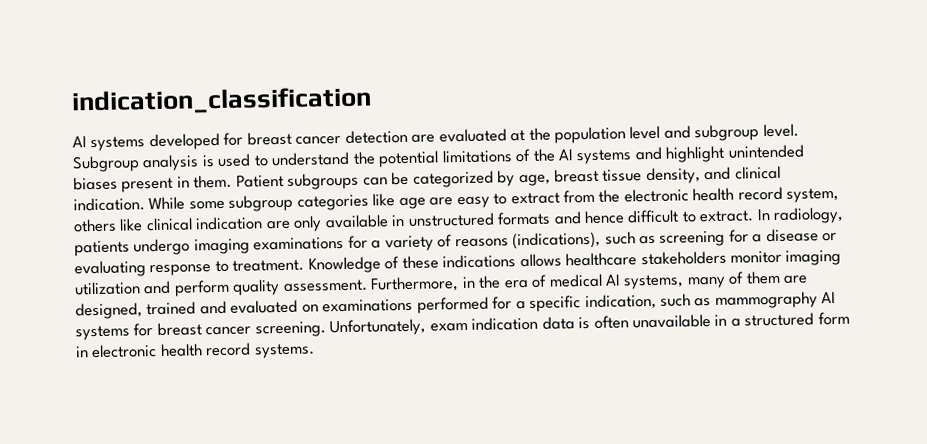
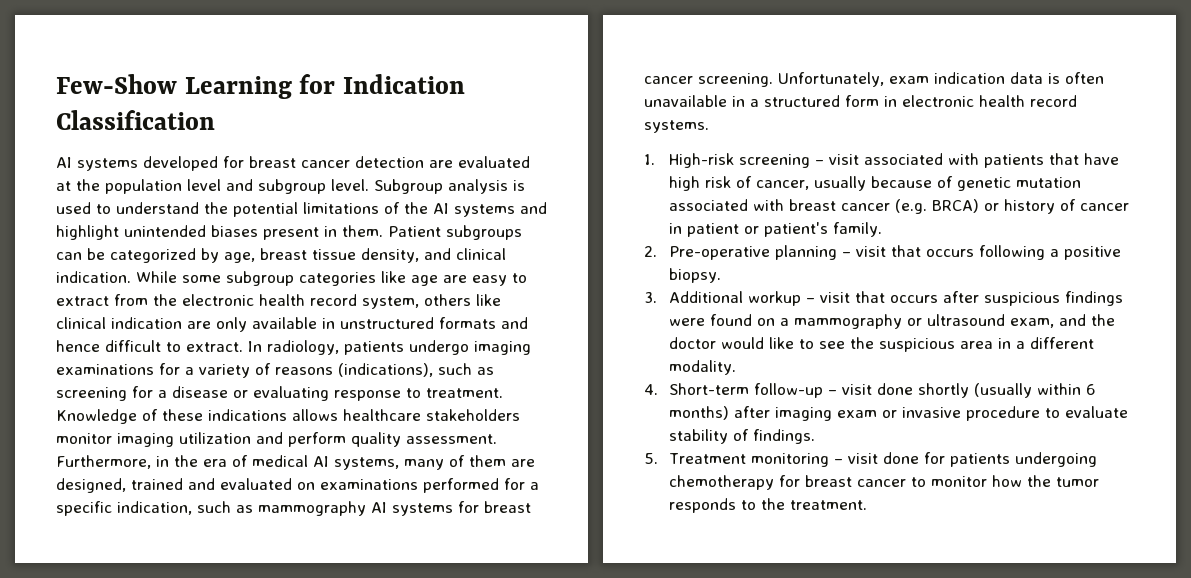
- indication_classification
+ Few-Show Learning for Indication Classification
+ 1. High-risk screening – visit associated with patients that have high risk of cancer, usually because of genetic mutation associated with breast cancer (e.g. BRCA) or history of cancer in patient or patient's family.
+ 2. Pre-operative planning – visit that occurs following a positive biopsy.
+ 3. Additional workup – visit that occurs after suspicious findings were found on a mammography or ultrasound exam, and the doctor would like to see the suspicious area in a different modality.
+ 4. Short-term follow-up – visit done shortly (usually within 6 months) after imaging exam or invasive procedure to evaluate stability of findings.
+ 5. Treatment monitoring – visit done for patients undergoing chemotherapy for breast cancer to monitor how the tumor responds to the treatment.

